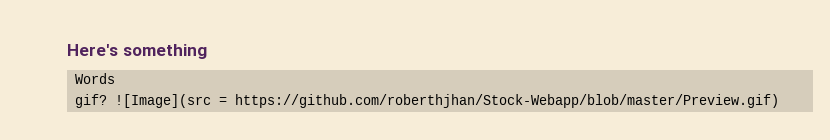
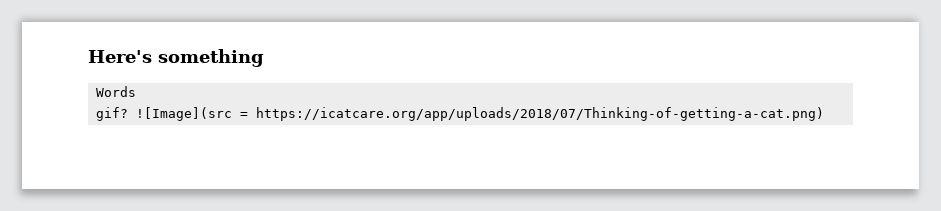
- ![Image](src = https://github.com/roberthjhan/Stock-Webapp/blob/master/Preview.gif)
+ ![Image](src = https://icatcare.org/app/uploads/2018/07/Thinking-of-getting-a-cat.png)

